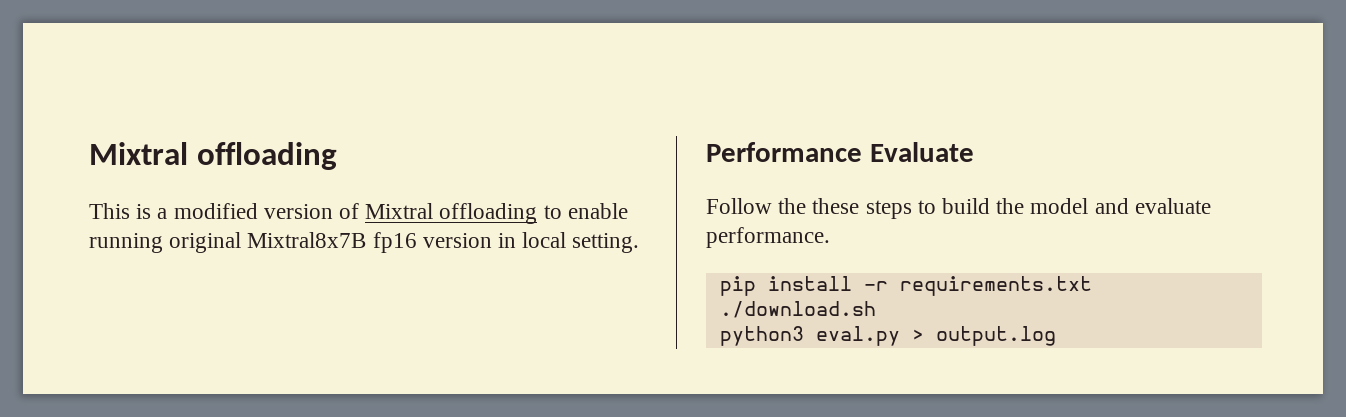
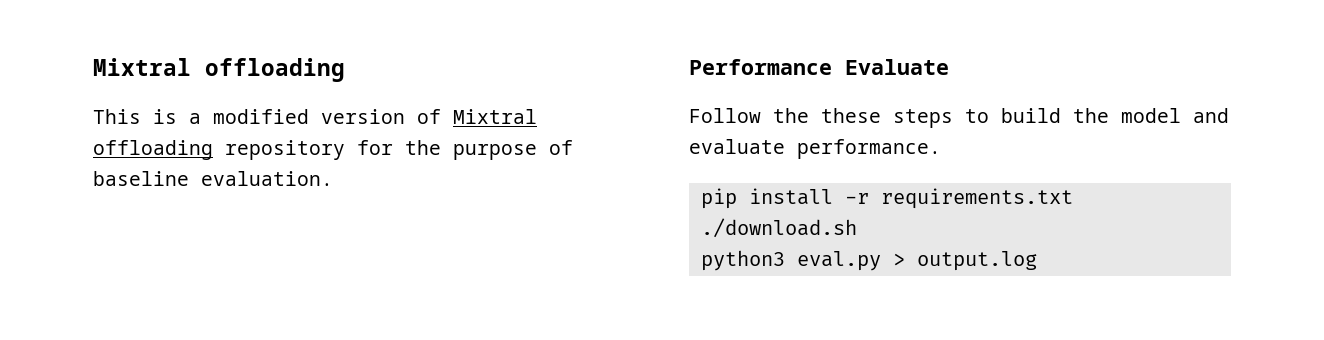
- This is a modified version of Mixtral offloading to enable running original Mixtral8x7B fp16 version in local setting.
+ This is a modified version of Mixtral offloading repository for the purpose of baseline evaluation.

